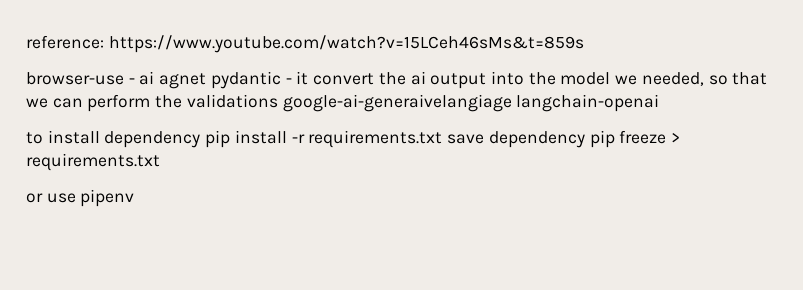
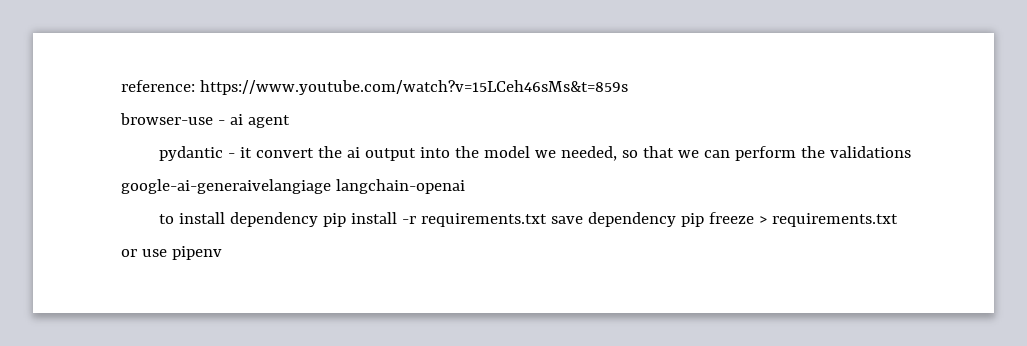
- browser-use - ai agnet pydantic - it convert the ai output into the model we needed, so that we can perform the validations google-ai-generaivelangiage langchain-openai
+ browser-use - ai agent
+ pydantic - it convert the ai output into the model we needed, so that we can perform the validations
+ google-ai-generaivelangiage langchain-openai

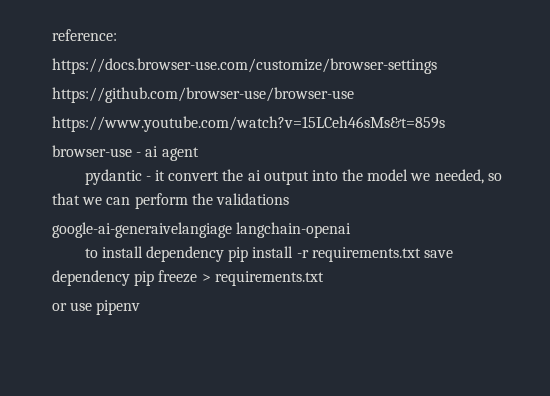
- reference: https://www.youtube.com/watch?v=15LCeh46sMs&t=859s
+ reference:
+ https://docs.browser-use.com/customize/browser-settings
+ https://github.com/browser-use/browser-use
+ https://www.youtube.com/watch?v=15LCeh46sMs&t=859s

